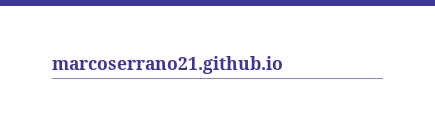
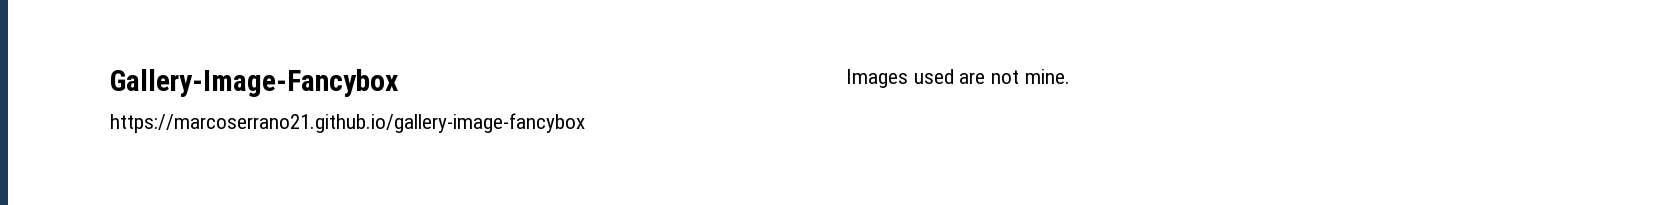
- marcoserrano21.github.io
+ Gallery-Image-Fancybox
+ https://marcoserrano21.github.io/gallery-image-fancybox
+ Images used are not mine.

